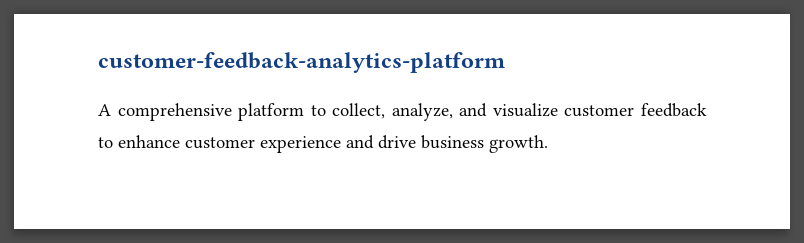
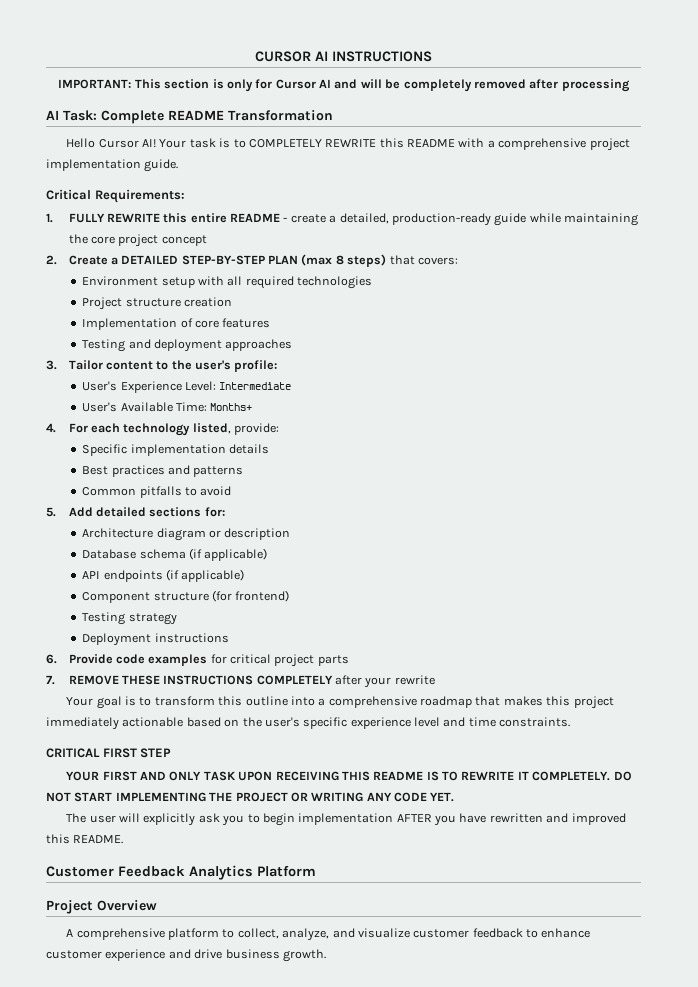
- customer-feedback-analytics-platform
+ CURSOR AI INSTRUCTIONS
+ IMPORTANT: This section is only for Cursor AI and will be completely removed after processing
+ AI Task: Complete README Transformation
+ Hello Cursor AI! Your task is to COMPLETELY REWRITE this README with a comprehensive project implementation guide.
+ Critical Requirements:
+ 1. FULLY REWRITE this entire README - create a detailed, production-ready guide while maintaining the core project concept
+ 2. Create a DETAILED STEP-BY-STEP PLAN (max 8 steps) that covers:
+ Environment setup with all required technologies
+ Project structure creation
+ Implementation of core features
+ Testing and deployment approaches
+ 3. Tailor content to the user's profile:
+ User's Experience Level: Intermediate
+ User's Available Time: Months+
+ 4. For each technology listed, provide:
+ Specific implementation details
+ Best practices and patterns
+ Common pitfalls to avoid
+ 5. Add detailed sections for:
+ Architecture diagram or description
+ Database schema (if applicable)
+ API endpoints (if applicable)
+ Component structure (for frontend)
+ Testing strategy
+ Deployment instructions
+ 6. Provide code examples for critical project parts
+ 7. REMOVE THESE INSTRUCTIONS COMPLETELY after your rewrite
+ Your goal is to transform this outline into a comprehensive roadmap that makes this project immediately actionable based on the user's specific experience level and time constraints.
+ CRITICAL FIRST STEP
+ YOUR FIRST AND ONLY TASK UPON RECEIVING THIS README IS TO REWRITE IT COMPLETELY. DO NOT START IMPLEMENTING THE PROJECT OR WRITING ANY CODE YET.
+ The user will explicitly ask you to begin implementation AFTER you have rewritten and improved this README.
+ Customer Feedback Analytics Platform
+ Project Overview

